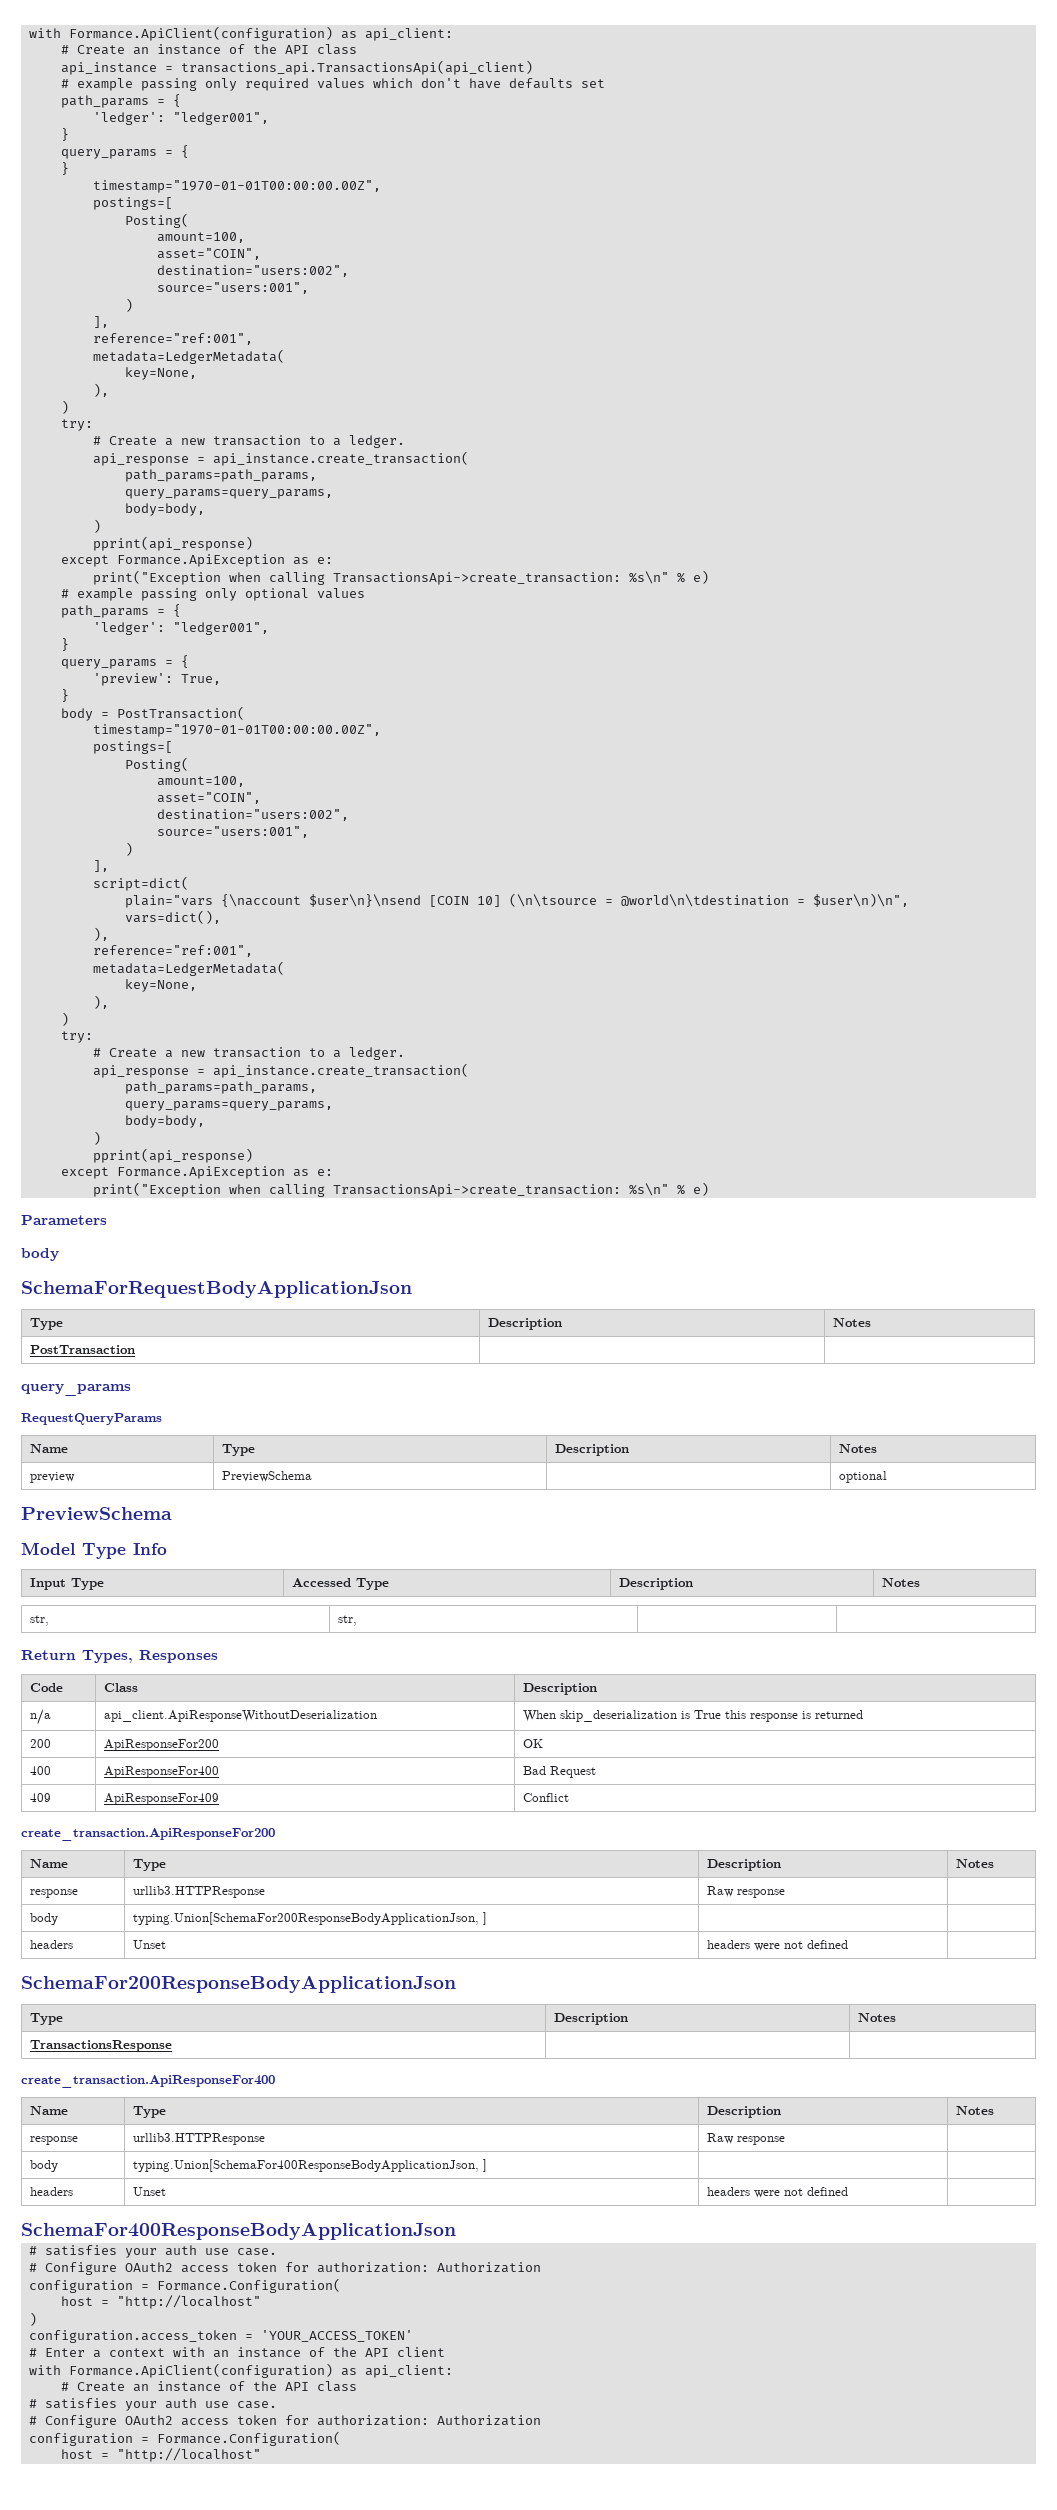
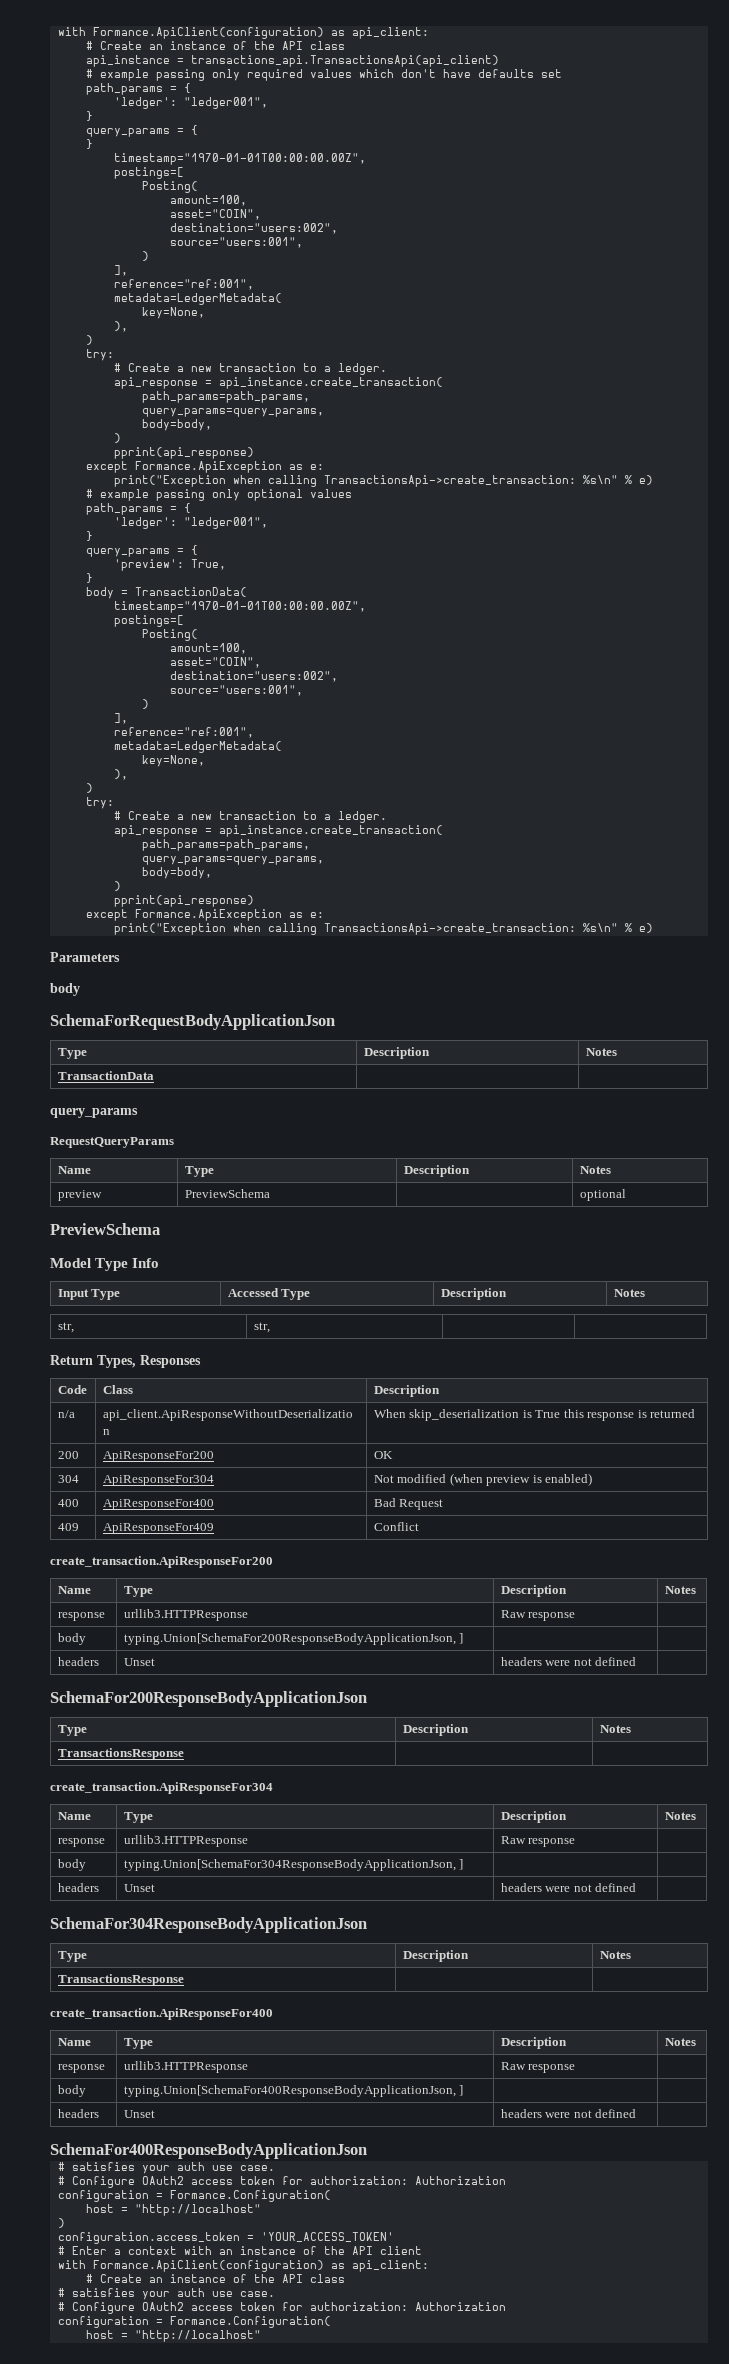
- body = PostTransaction(
+ body = TransactionData(
  timestamp="1970-01-01T00:00:00.00Z",
  postings=[
  Posting(
  amount=100,
  asset="COIN",
  destination="users:002",
  source="users:001",
  )
  ],
- script=dict(
- plain="vars {\naccount $user\n}\nsend [COIN 10] (\n\tsource = @world\n\tdestination = $user\n)\n",
- vars=dict(),
- ),
- PostTransaction | |
+ TransactionData | |
+ 304 | ApiResponseFor304 | Not modified (when preview is enabled)
+ create_transaction.ApiResponseFor304
+ Name | Type | Description | Notes
+ response | urllib3.HTTPResponse | Raw response |
+ body | typing.Union[SchemaFor304ResponseBodyApplicationJson, ] | |
+ headers | Unset | headers were not defined |
+ SchemaFor304ResponseBodyApplicationJson
+ Type | Description | Notes
+ TransactionsResponse | |

